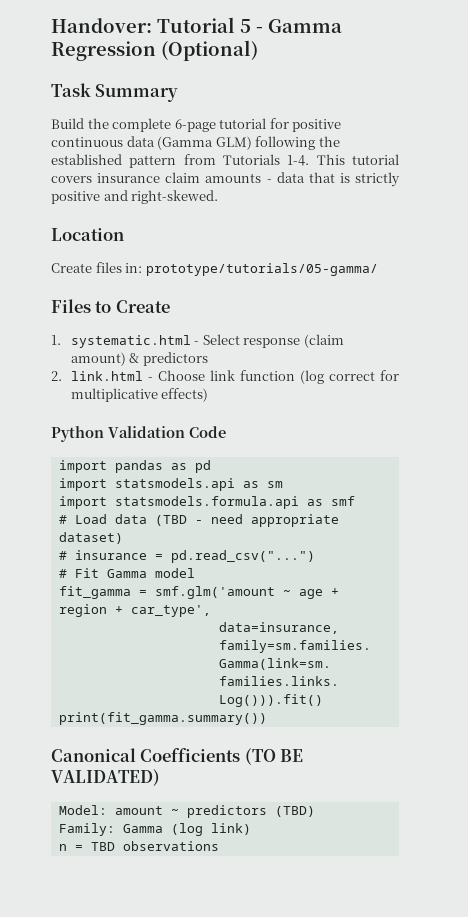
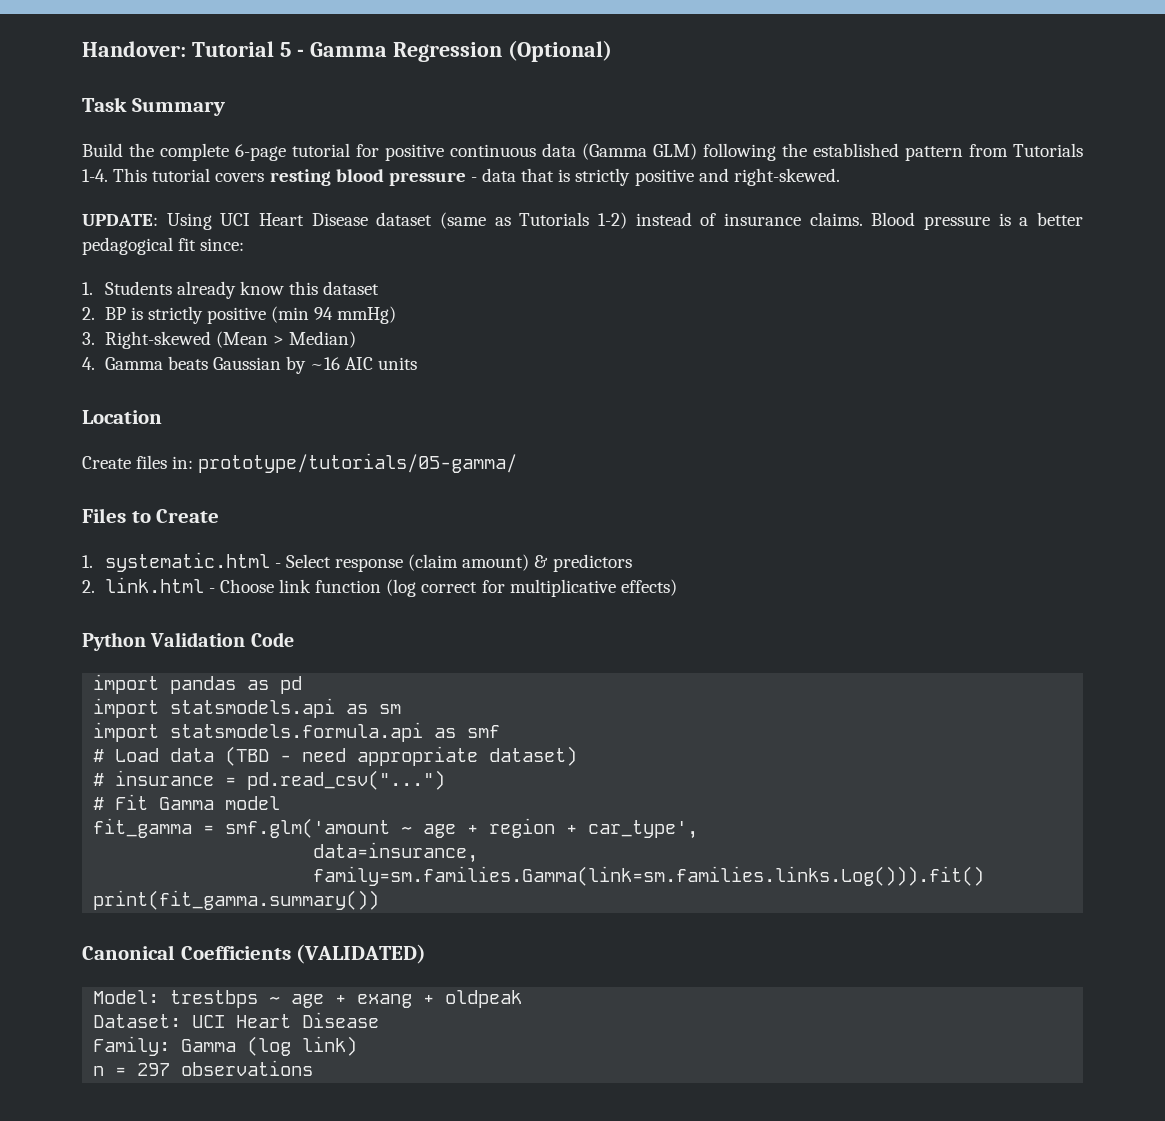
- This tutorial covers insurance claim amounts - data that is strictly positive and right-skewed.
+ This tutorial covers resting blood pressure - data that is strictly positive and right-skewed.
+ UPDATE: Using UCI Heart Disease dataset (same as Tutorials 1-2) instead of insurance claims. Blood pressure is a better pedagogical fit since:
+ 1. Students already know this dataset
+ 2. BP is strictly positive (min 94 mmHg)
+ 3. Right-skewed (Mean > Median)
+ 4. Gamma beats Gaussian by ~16 AIC units
- Canonical Coefficients (TO BE VALIDATED)
- Model: amount ~ predictors (TBD)
+ Canonical Coefficients (VALIDATED)
+ Model: trestbps ~ age + exang + oldpeak
+ Dataset: UCI Heart Disease
- n = TBD observations
+ n = 297 observations

